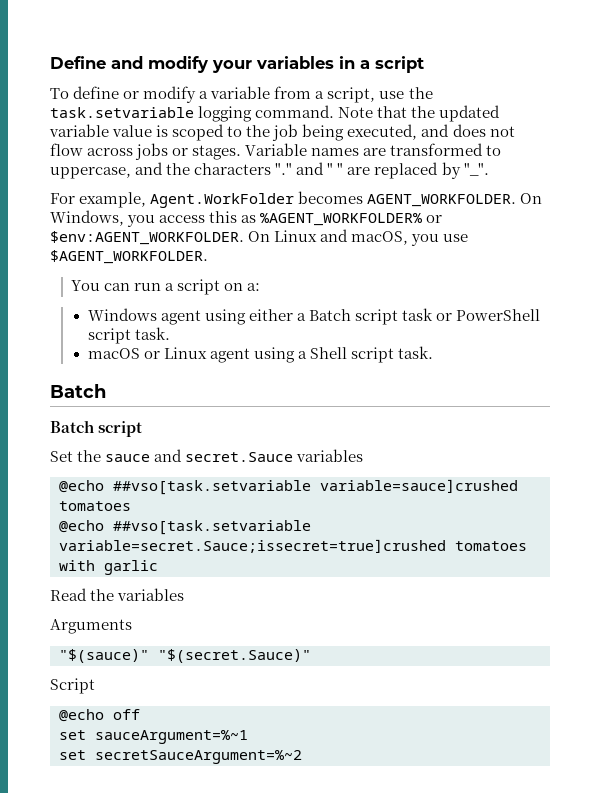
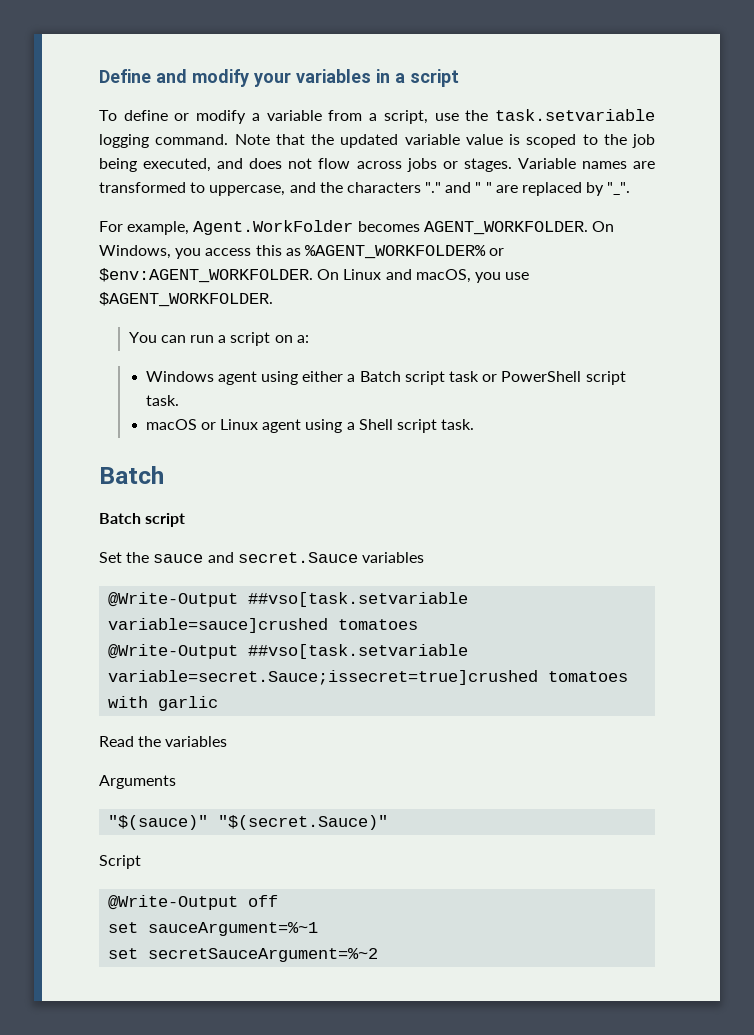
- @echo ##vso[task.setvariable variable=sauce]crushed tomatoes
+ @Write-Output ##vso[task.setvariable variable=sauce]crushed tomatoes
- @echo ##vso[task.setvariable variable=secret.Sauce;issecret=true]crushed tomatoes with garlic
+ @Write-Output ##vso[task.setvariable variable=secret.Sauce;issecret=true]crushed tomatoes with garlic
- @echo off
+ @Write-Output off

